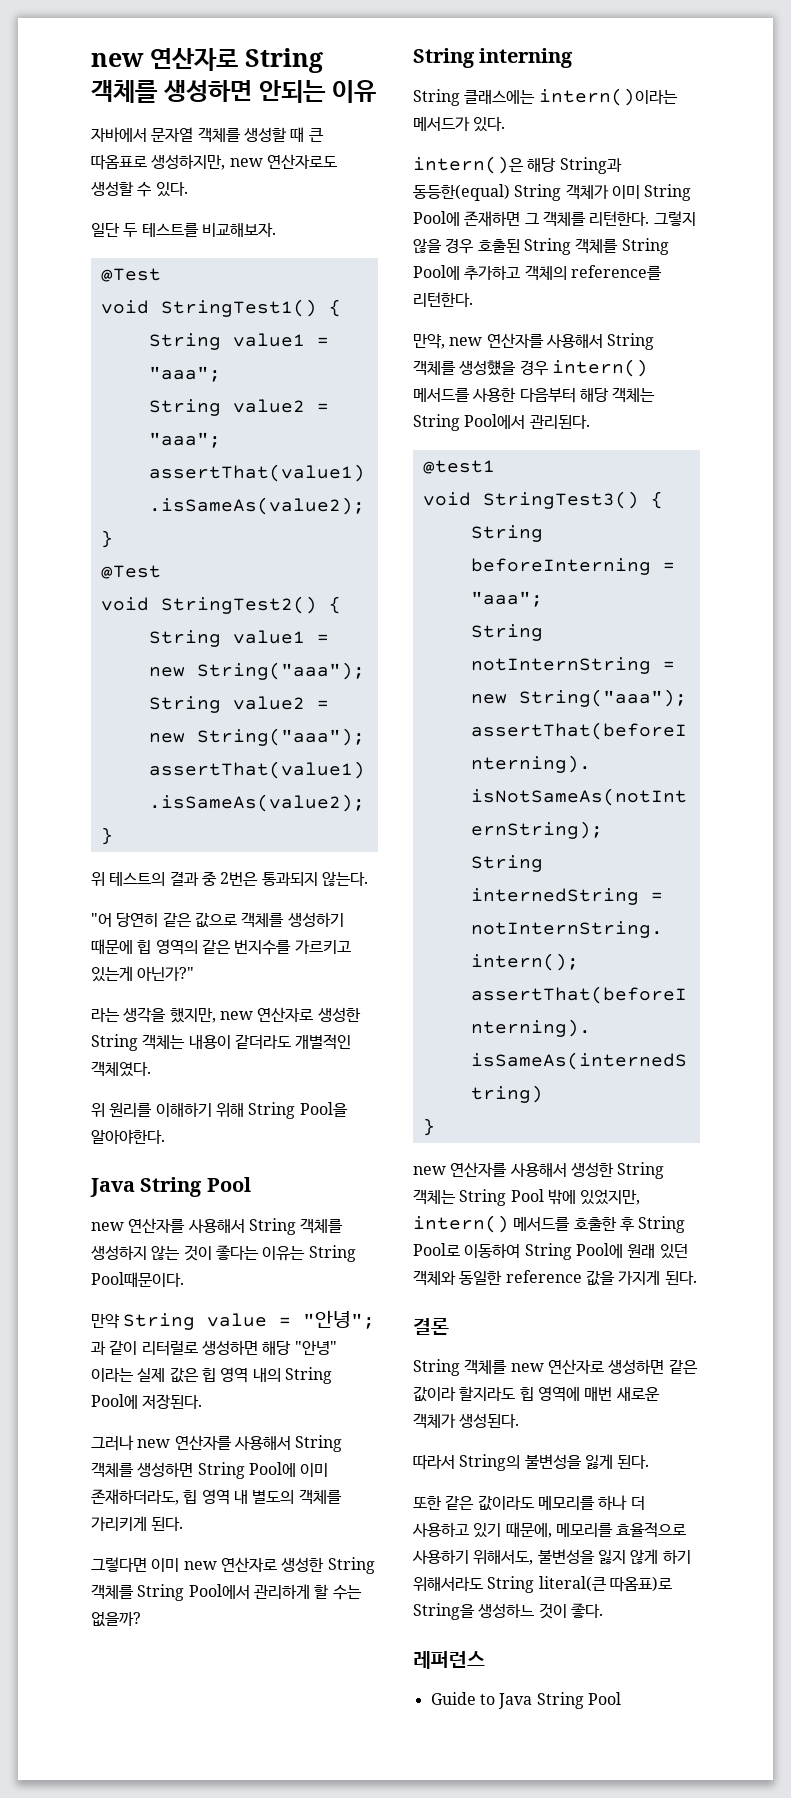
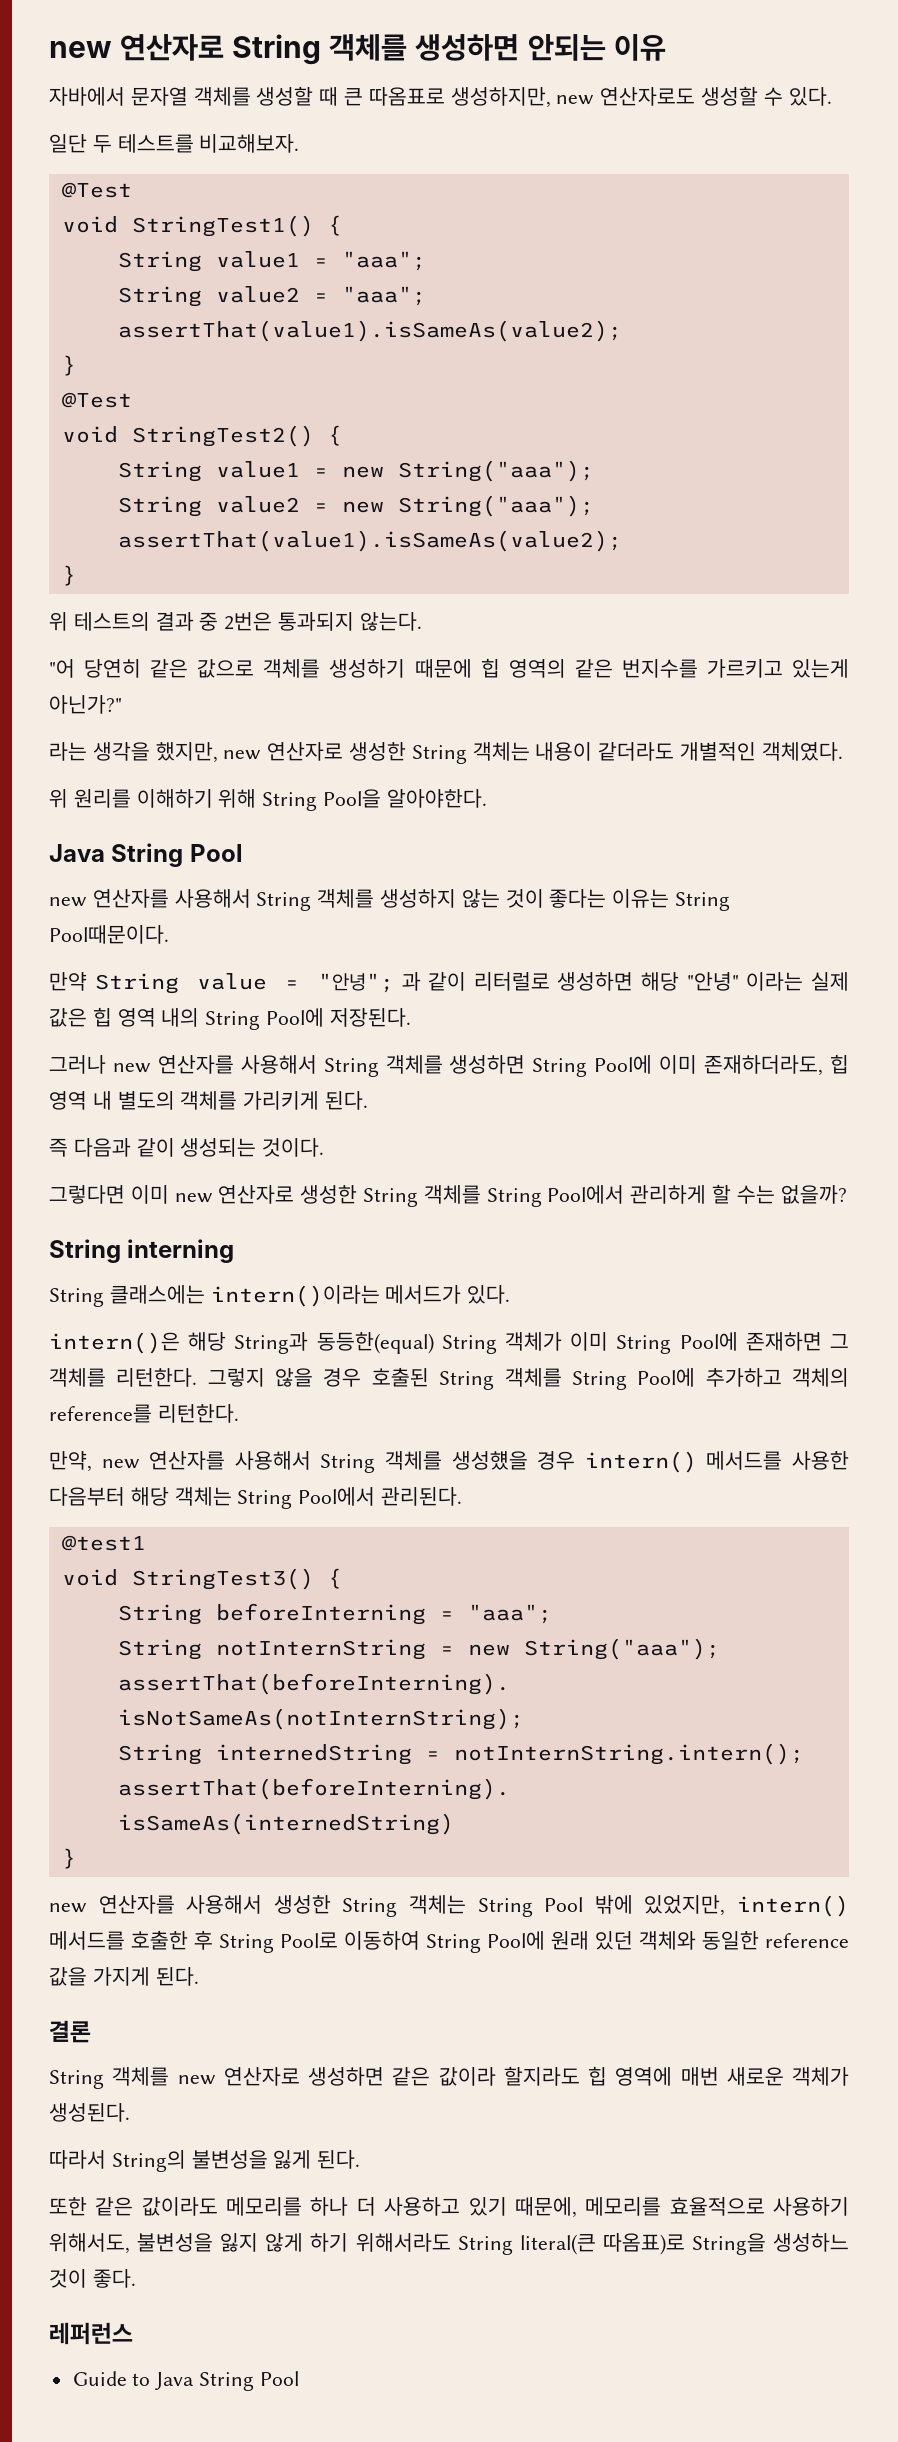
+ 즉 다음과 같이 생성되는 것이다.

